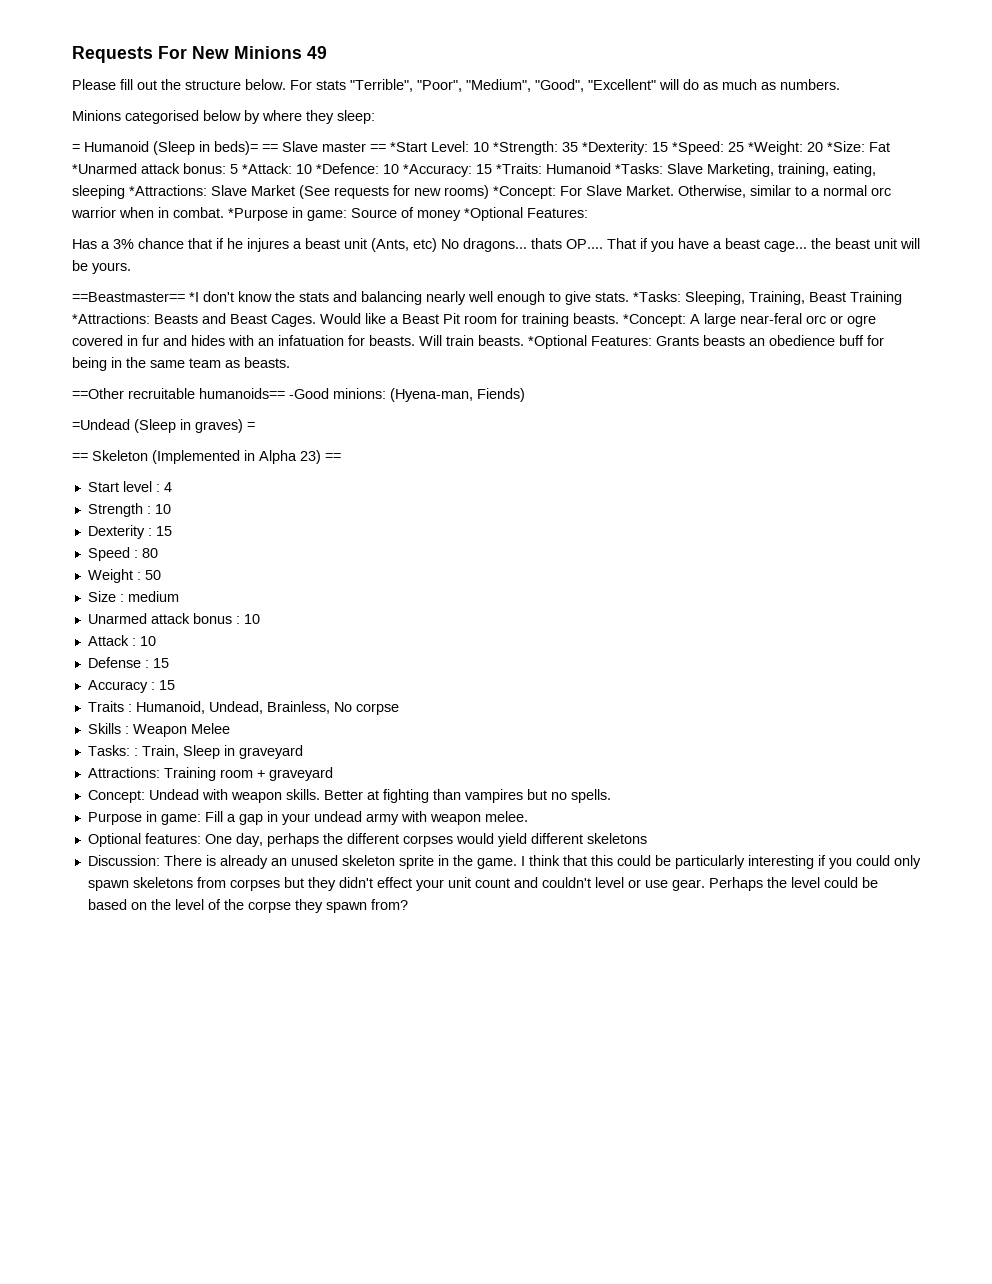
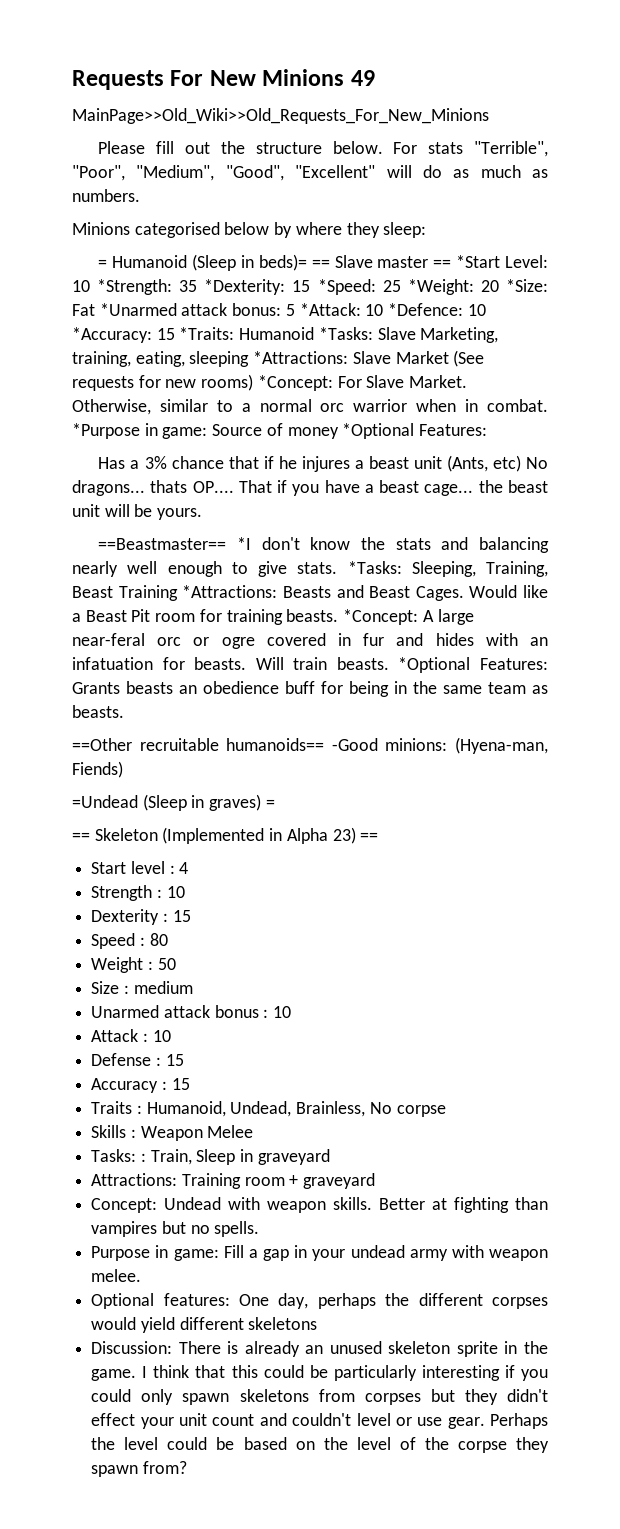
+ MainPage>>Old_Wiki>>Old_Requests_For_New_Minions

